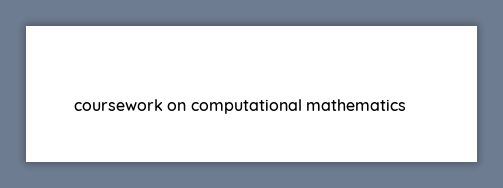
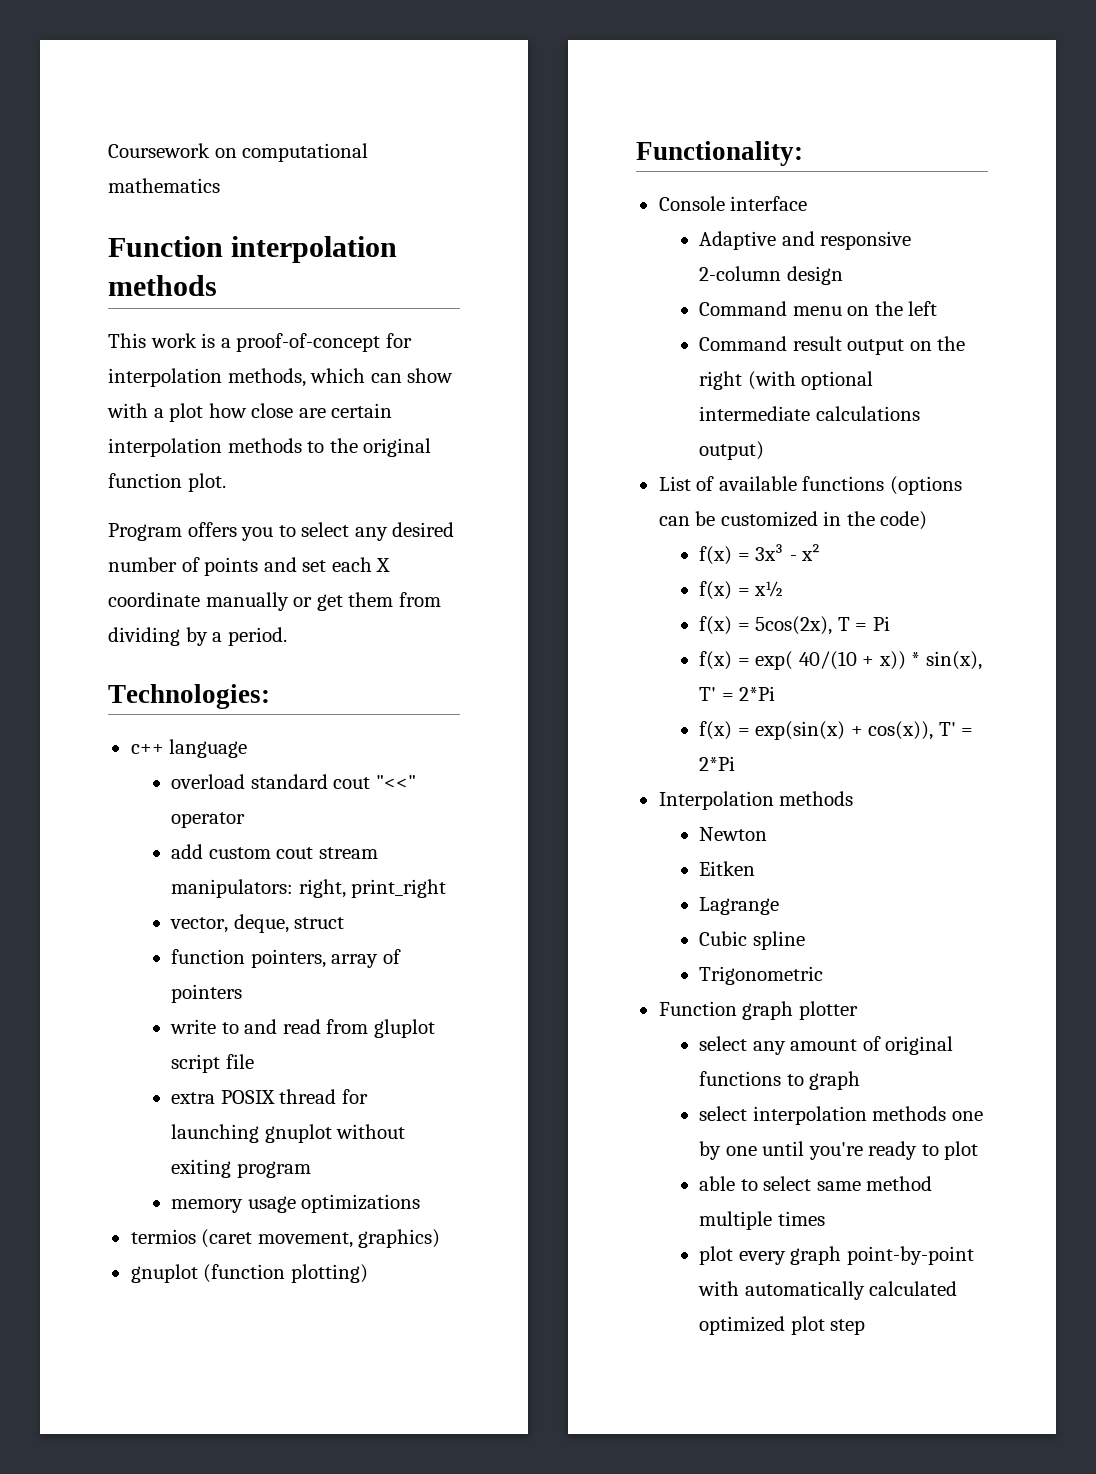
- coursework on computational mathematics
+ Coursework on computational mathematics
+ Function interpolation methods
+ This work is a proof-of-concept for interpolation methods, which can show with a plot how close are certain interpolation methods to the original function plot.
+ Program offers you to select any desired number of points and set each X coordinate manually or get them from dividing by a period.
+ Technologies:
+ c++ language
+ overload standard cout "<<" operator
+ add custom cout stream manipulators: right, print_right
+ vector, deque, struct
+ function pointers, array of pointers
+ write to and read from gluplot script file
+ extra POSIX thread for launching gnuplot without exiting program
+ memory usage optimizations
+ termios (caret movement, graphics)
+ gnuplot (function plotting)
+ Functionality:
+ Console interface
+ Adaptive and responsive 2-column design
+ Command menu on the left
+ Command result output on the right (with optional intermediate calculations output)
+ List of available functions (options can be customized in the code)
+ f(x) = 3x³ - x²
+ f(x) = x½
+ f(x) = 5cos(2x), T = Pi
+ f(x) = exp( 40/(10 + x)) * sin(x), T' = 2*Pi
+ f(x) = exp(sin(x) + cos(x)), T' = 2*Pi
+ Interpolation methods
+ Newton
+ Eitken
+ Lagrange
+ Cubic spline
+ Trigonometric
+ Function graph plotter
+ select any amount of original functions to graph
+ select interpolation methods one by one until you're ready to plot
+ able to select same method multiple times
+ plot every graph point-by-point with automatically calculated optimized plot step

